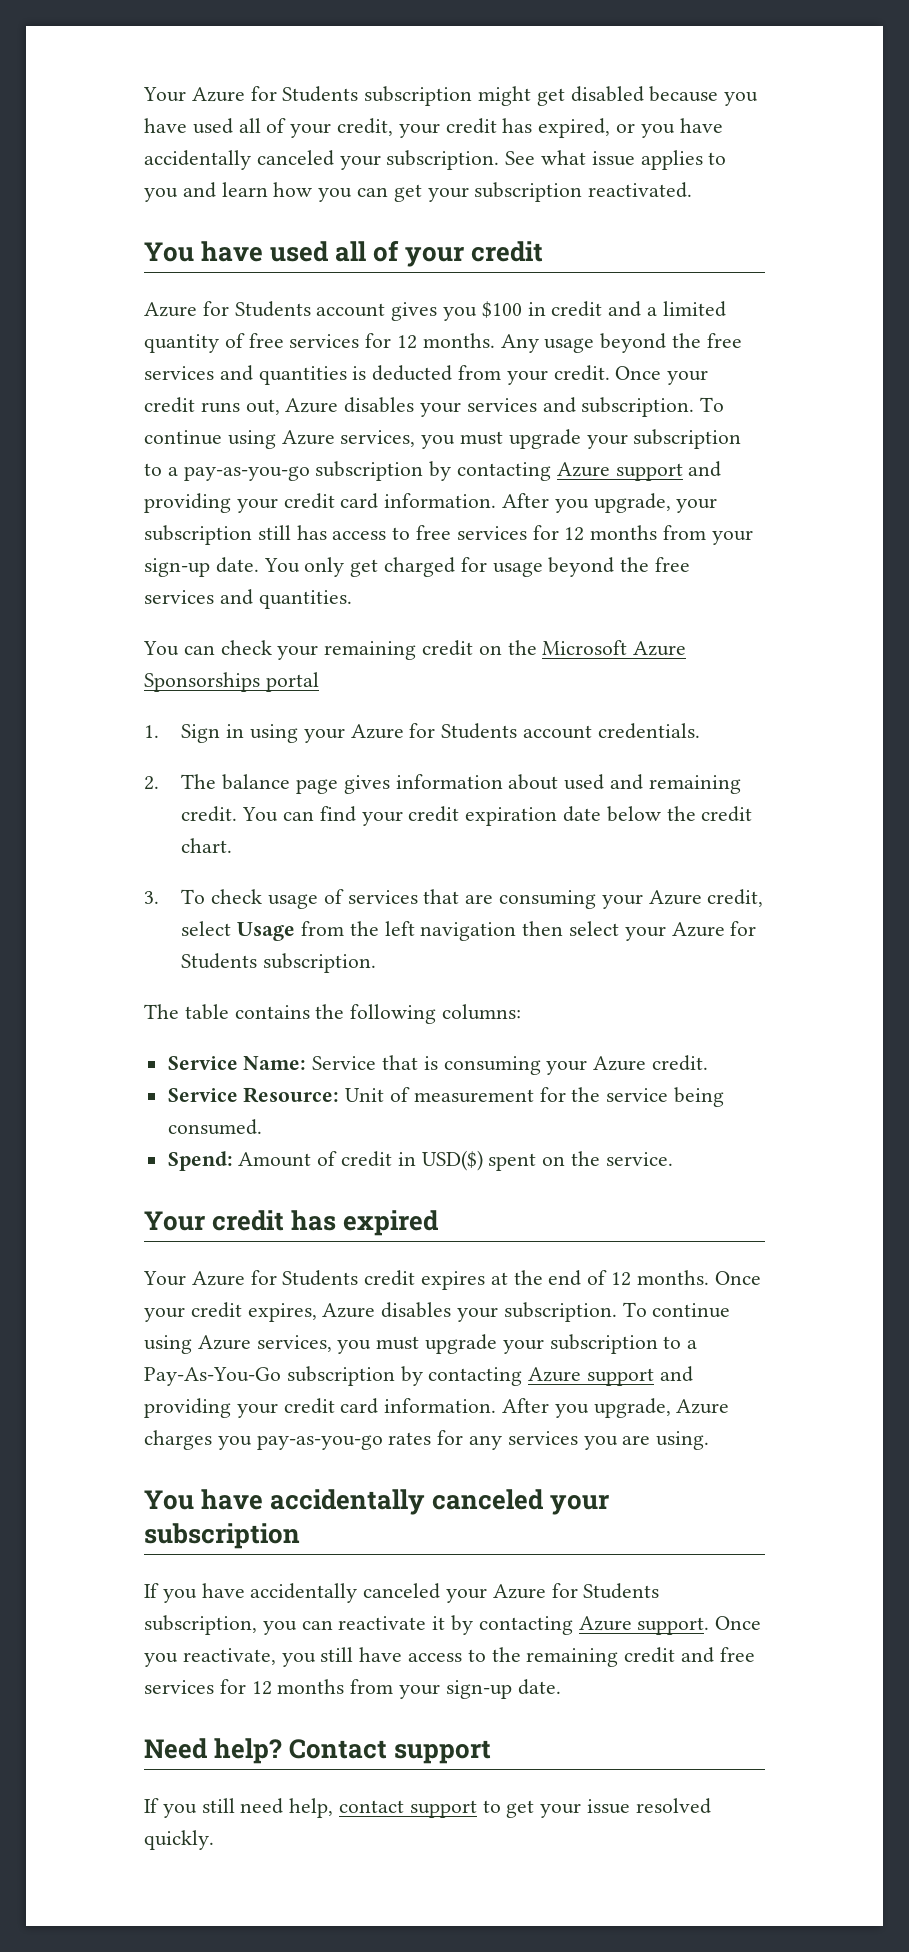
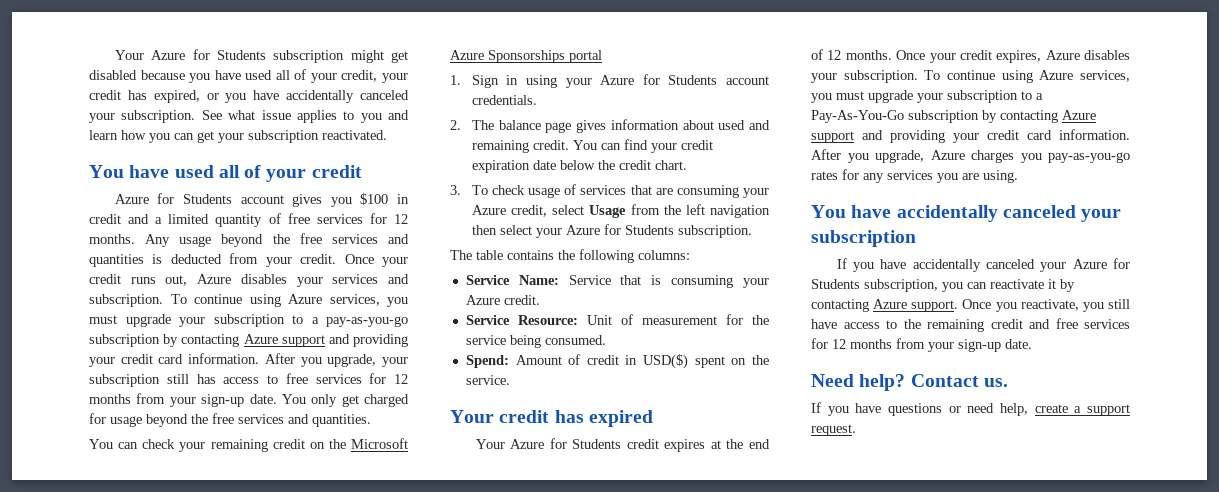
- Contact support
- If you still need help, contact support to get your issue resolved quickly.
+ Contact us.
+ If you have questions or need help, create a support request.

